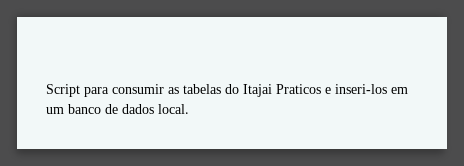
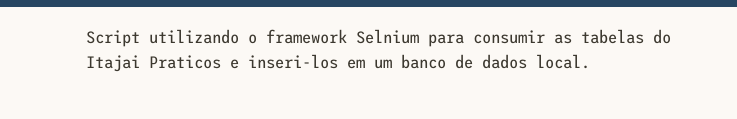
- Script para consumir as tabelas do Itajai Praticos e inseri-los em um banco de dados local.
+ Script utilizando o framework Selnium para consumir as tabelas do Itajai Praticos e inseri-los em um banco de dados local.

